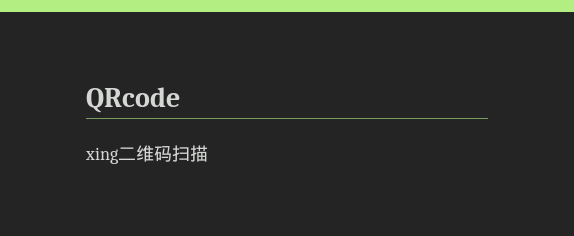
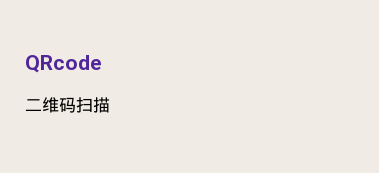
- xing二维码扫描
+ 二维码扫描

